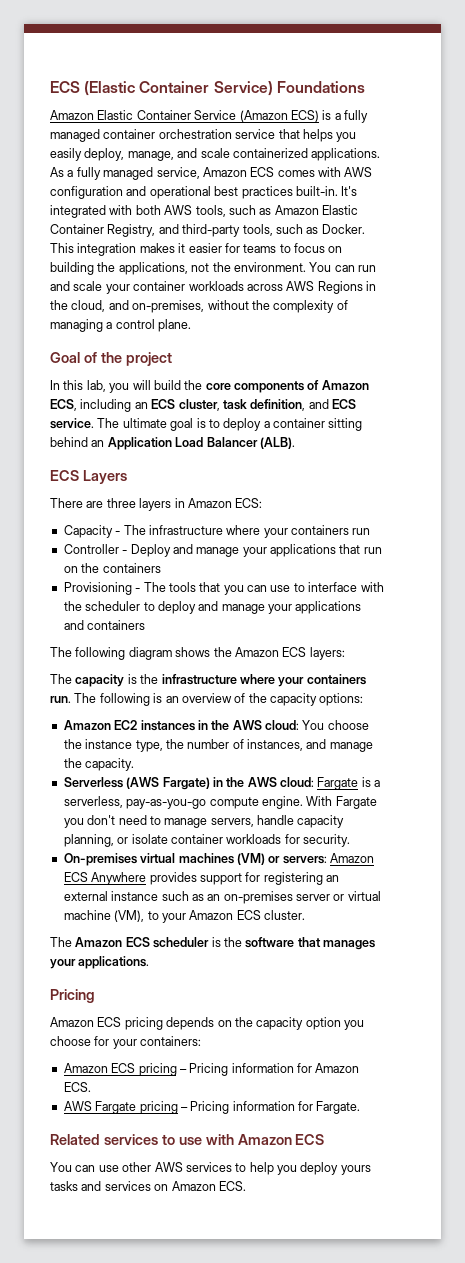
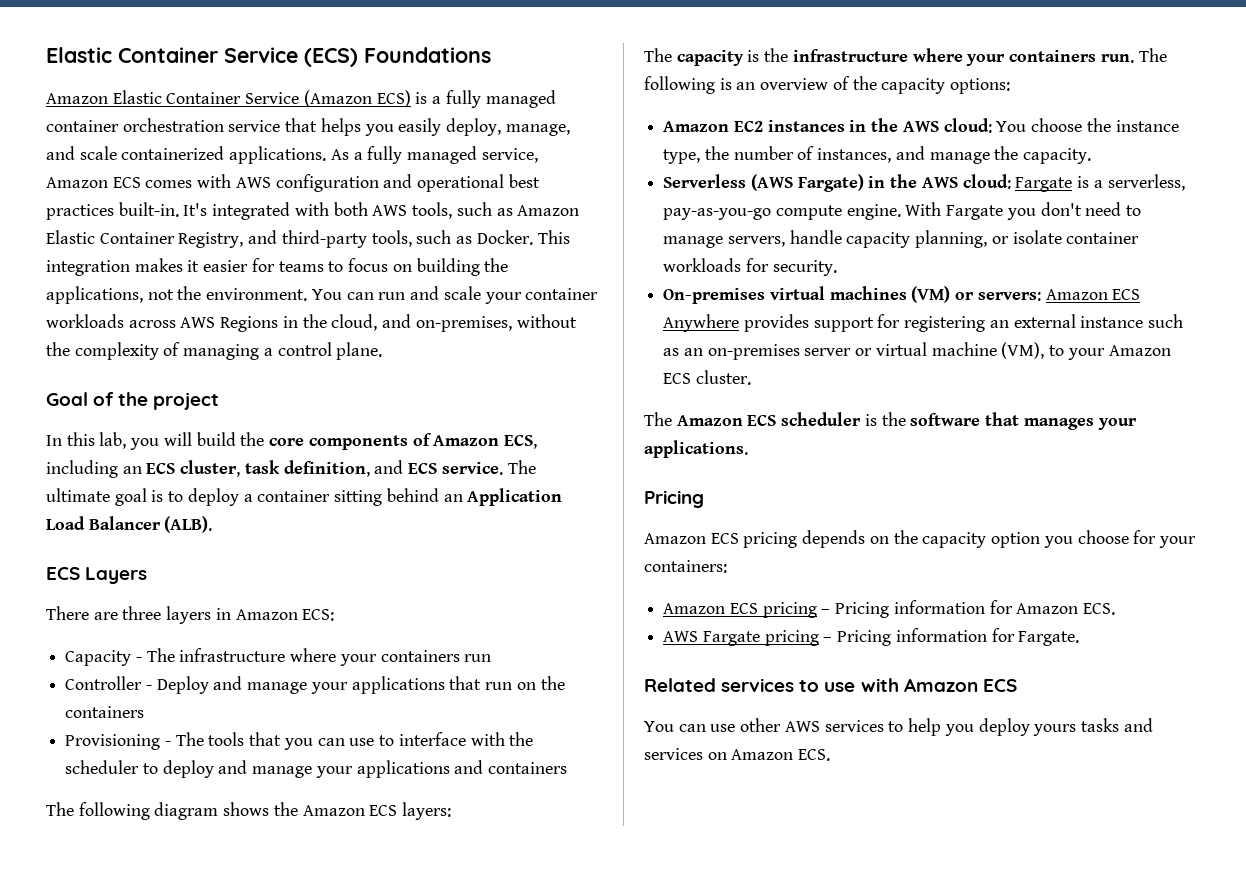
- ECS (Elastic Container Service) Foundations
+ Elastic Container Service (ECS) Foundations

